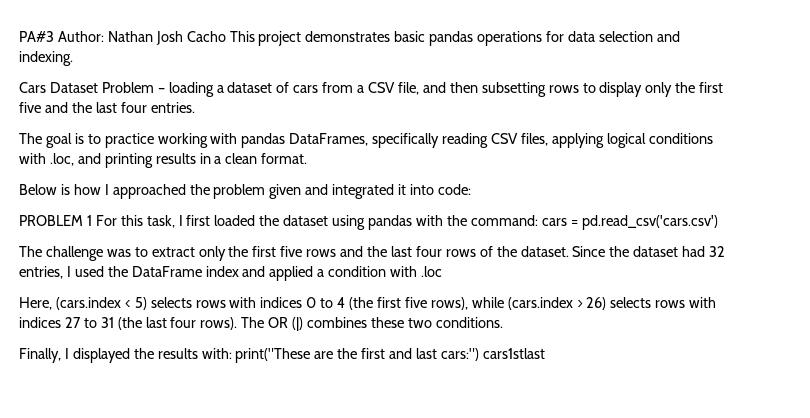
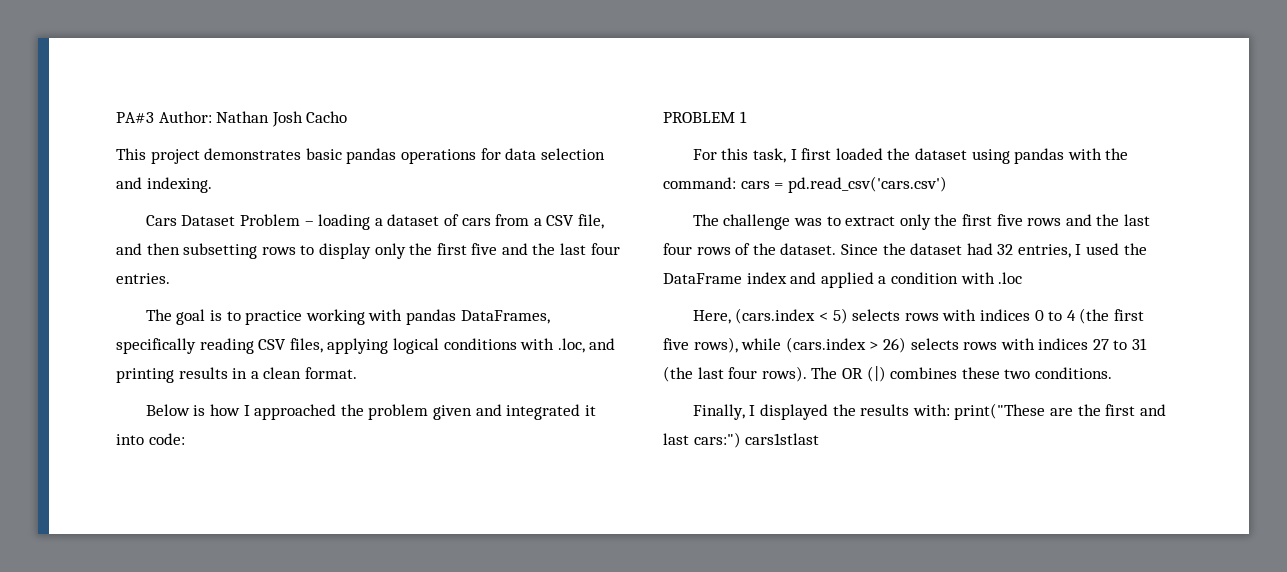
- PA#3 Author: Nathan Josh Cacho This project demonstrates basic pandas operations for data selection and indexing.
+ PA#3 Author: Nathan Josh Cacho
+ This project demonstrates basic pandas operations for data selection and indexing.
- PROBLEM 1 For this task, I first loaded the dataset using pandas with the command: cars = pd.read_csv('cars.csv')
+ PROBLEM 1
+ For this task, I first loaded the dataset using pandas with the command: cars = pd.read_csv('cars.csv')

